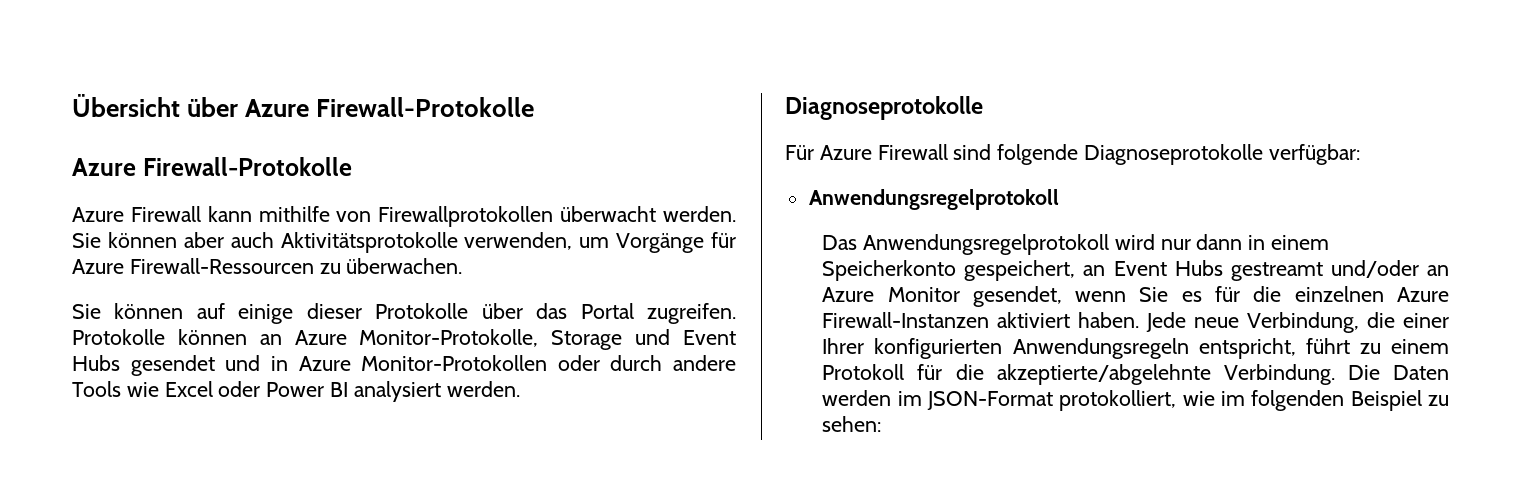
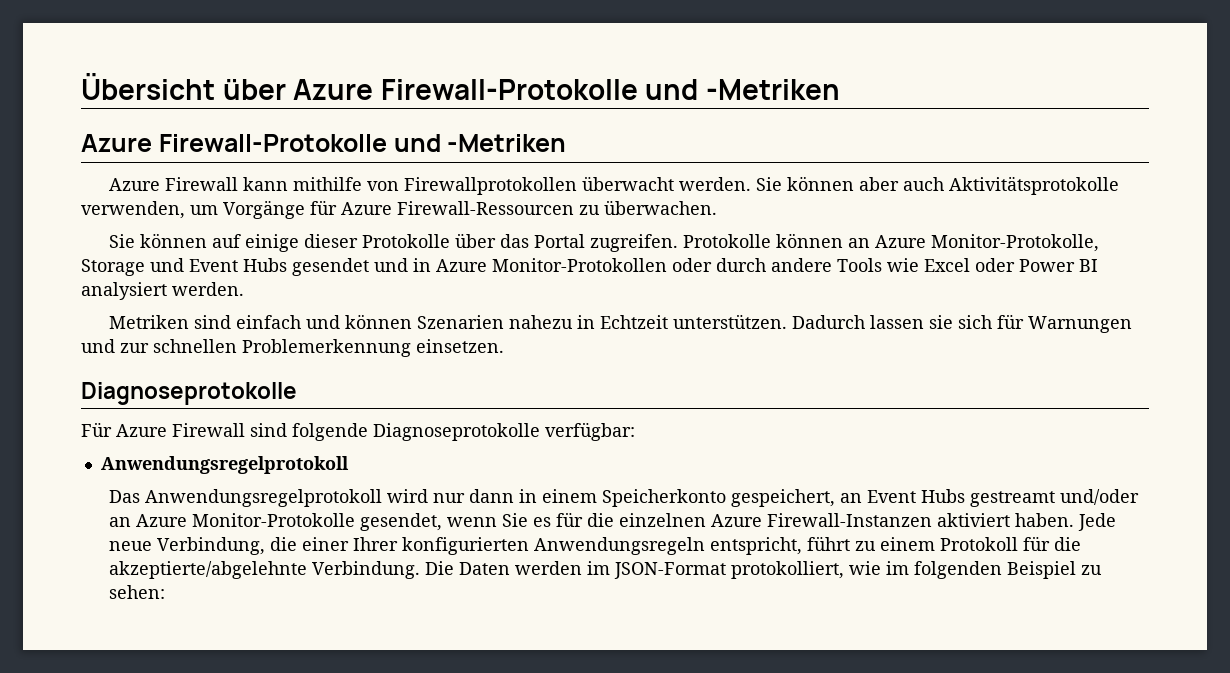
- Übersicht über Azure Firewall-Protokolle
- Azure Firewall-Protokolle
+ Übersicht über Azure Firewall-Protokolle und -Metriken
+ Azure Firewall-Protokolle und -Metriken
+ Metriken sind einfach und können Szenarien nahezu in Echtzeit unterstützen. Dadurch lassen sie sich für Warnungen und zur schnellen Problemerkennung einsetzen.
- Das Anwendungsregelprotokoll wird nur dann in einem Speicherkonto gespeichert, an Event Hubs gestreamt und/oder an Azure Monitor gesendet, wenn Sie es für die einzelnen Azure Firewall-Instanzen aktiviert haben.
+ Das Anwendungsregelprotokoll wird nur dann in einem Speicherkonto gespeichert, an Event Hubs gestreamt und/oder an Azure Monitor-Protokolle gesendet, wenn Sie es für die einzelnen Azure Firewall-Instanzen aktiviert haben.

